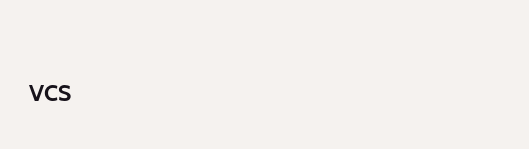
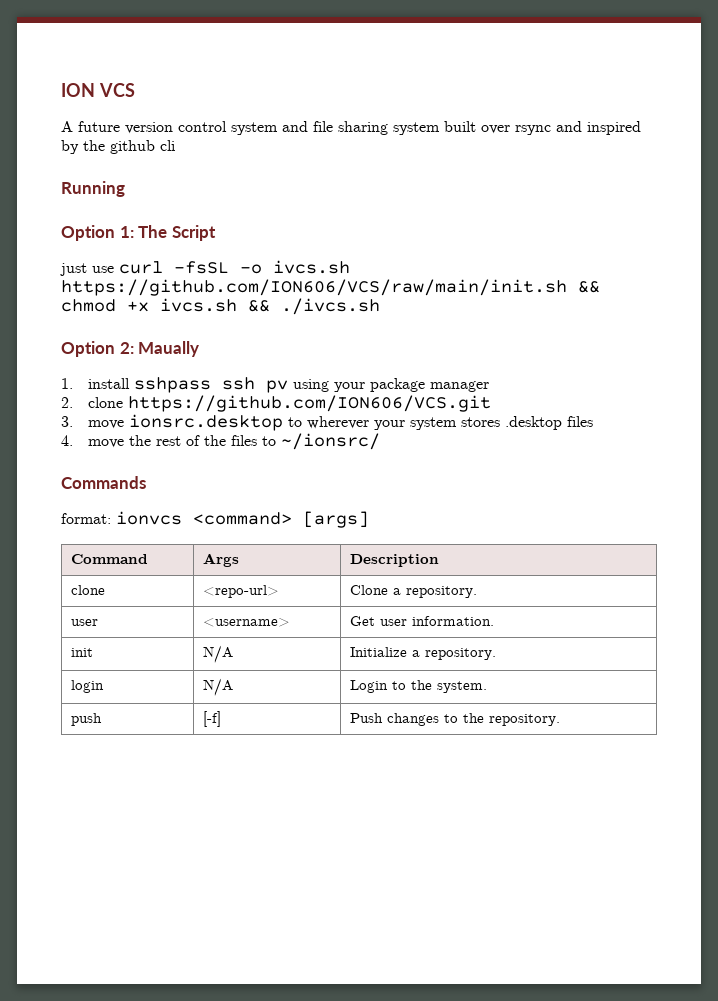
- VCS
+ ION VCS
+ A future version control system and file sharing system built over rsync and inspired by the github cli
+ Running
+ Option 1: The Script
+ just use curl -fsSL -o ivcs.sh https://github.com/ION606/VCS/raw/main/init.sh && chmod +x ivcs.sh && ./ivcs.sh
+ Option 2: Maually
+ 1. install sshpass ssh pv using your package manager
+ 2. clone https://github.com/ION606/VCS.git
+ 3. move ionsrc.desktop to wherever your system stores .desktop files
+ 4. move the rest of the files to ~/ionsrc/
+ Commands
+ format: ionvcs <command> [args]
+ Command | Args | Description
+ clone | <repo-url> | Clone a repository.
+ user | <username> | Get user information.
+ init | N/A | Initialize a repository.
+ login | N/A | Login to the system.
+ push | [-f] | Push changes to the repository.

